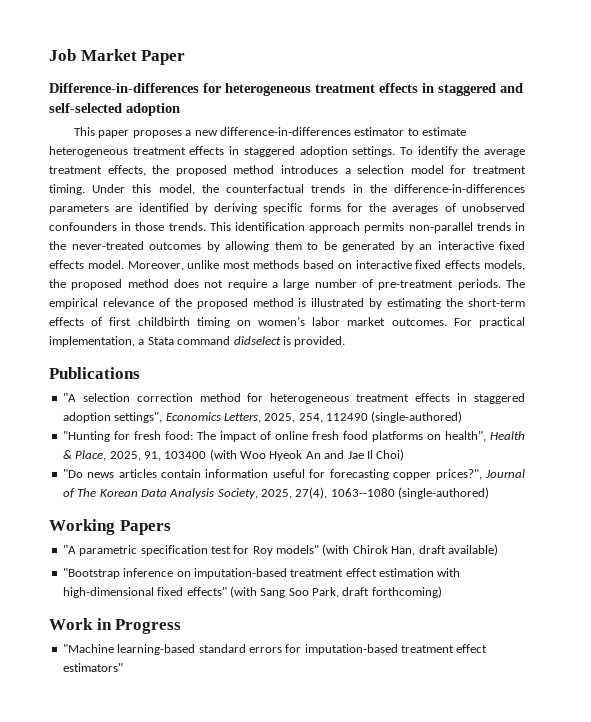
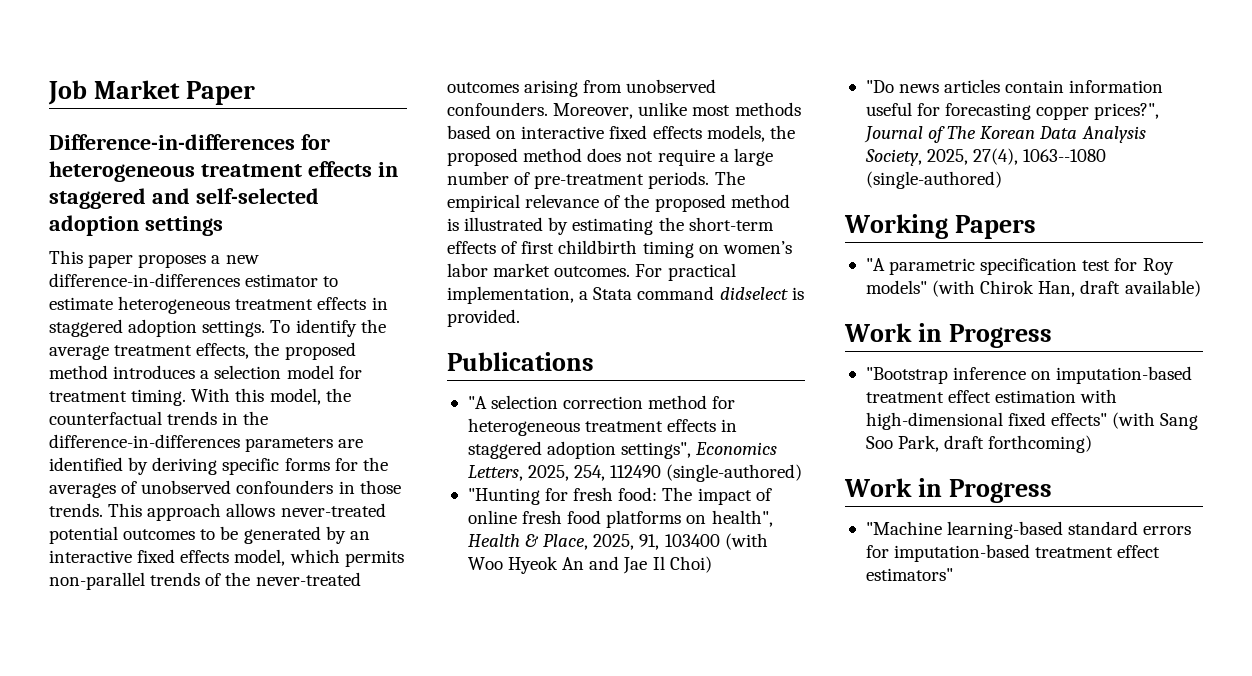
- Difference-in-differences for heterogeneous treatment effects in staggered and self-selected adoption
+ Difference-in-differences for heterogeneous treatment effects in staggered and self-selected adoption settings
- Under this model, the counterfactual trends in the difference-in-differences parameters are identified by deriving specific forms for the averages of unobserved confounders in those trends.
+ With this model, the counterfactual trends in the difference-in-differences parameters are identified by deriving specific forms for the averages of unobserved confounders in those trends.
- This identification approach permits non-parallel trends in the never-treated outcomes by allowing them to be generated by an interactive fixed effects model.
+ This approach allows never-treated potential outcomes to be generated by an interactive fixed effects model, which permits non-parallel trends of the never-treated outcomes arising from unobserved confounders.
  "A parametric specification test for Roy models" (with Chirok Han, draft available)
+ Work in Progress

